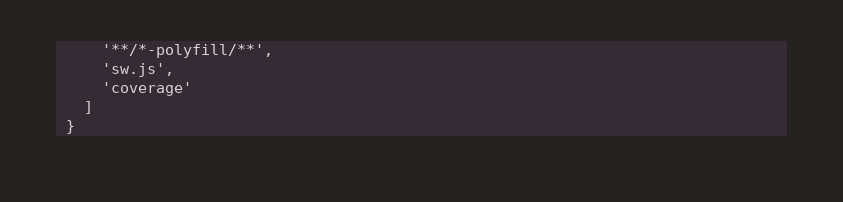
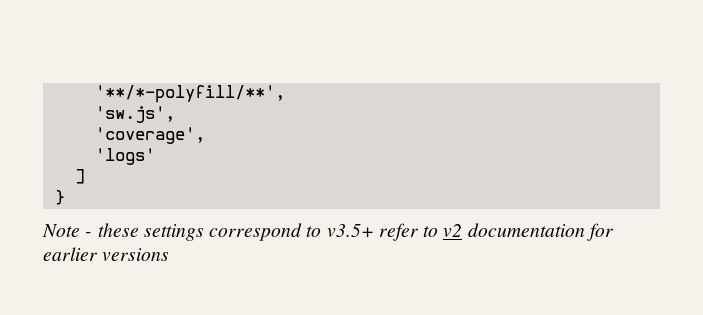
- 'coverage'
+ 'coverage',
+ 'logs'
+ Note - these settings correspond to v3.5+ refer to v2 documentation for earlier versions

